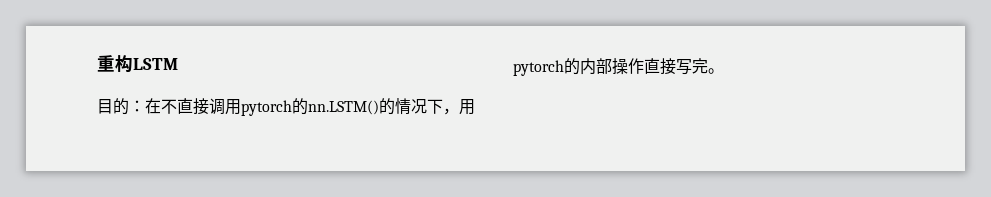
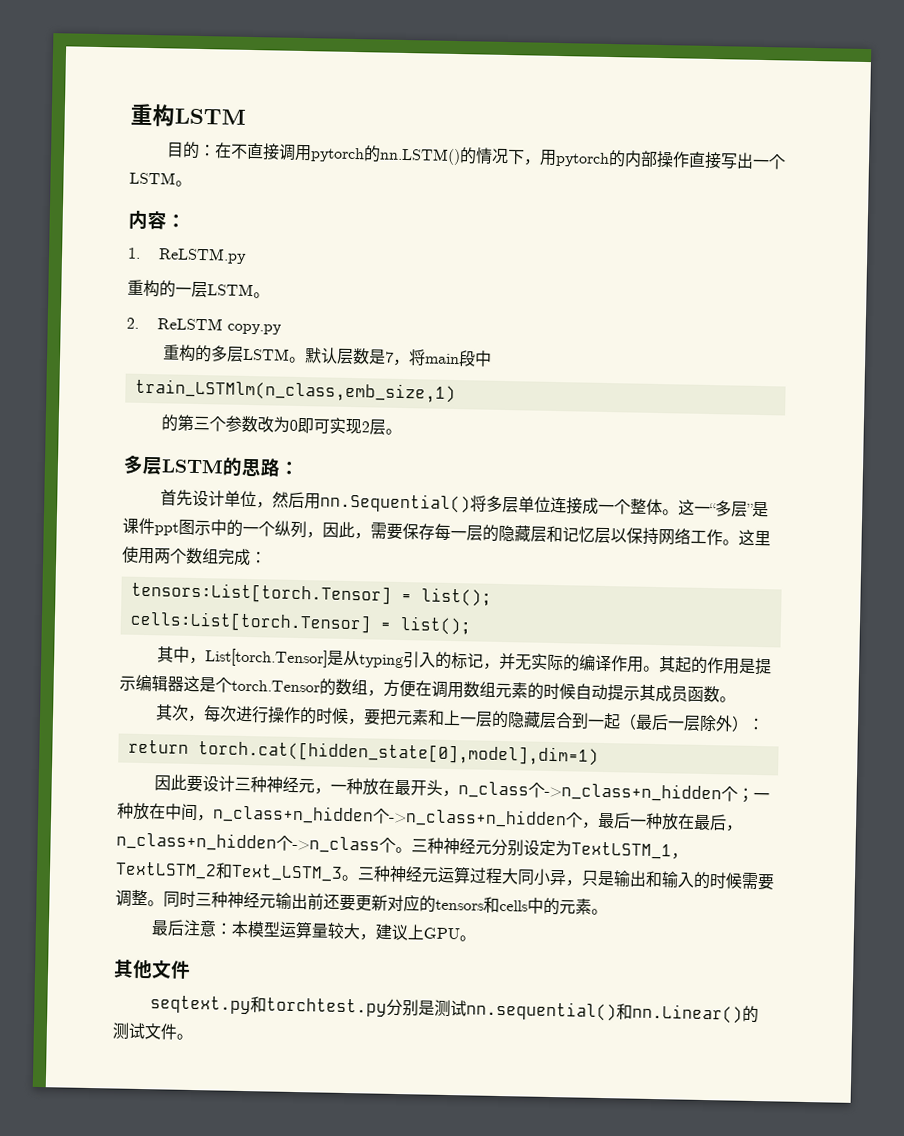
- 目的：在不直接调用pytorch的nn.LSTM()的情况下，用pytorch的内部操作直接写完。
+ 目的：在不直接调用pytorch的nn.LSTM()的情况下，用pytorch的内部操作直接写出一个LSTM。
+ 内容：
+ 1. ReLSTM.py
+ 重构的一层LSTM。
+ 2. ReLSTM copy.py
+ 重构的多层LSTM。默认层数是7，将main段中
+ train_LSTMlm(n_class,emb_size,1)
+ 的第三个参数改为0即可实现2层。
+ 多层LSTM的思路：
+ 首先设计单位，然后用nn.Sequential()将多层单位连接成一个整体。这一“多层”是课件ppt图示中的一个纵列，因此，需要保存每一层的隐藏层和记忆层以保持网络工作。这里使用两个数组完成：
+ tensors:List[torch.Tensor] = list();
+ cells:List[torch.Tensor] = list();
+ 其中，List[torch.Tensor]是从typing引入的标记，并无实际的编译作用。其起的作用是提示编辑器这是个torch.Tensor的数组，方便在调用数组元素的时候自动提示其成员函数。
+ 其次，每次进行操作的时候，要把元素和上一层的隐藏层合到一起（最后一层除外）：
+ return torch.cat([hidden_state[0],model],dim=1)
+ 因此要设计三种神经元，一种放在最开头，n_class个->n_class+n_hidden个；一种放在中间，n_class+n_hidden个->n_class+n_hidden个，最后一种放在最后，n_class+n_hidden个->n_class个。三种神经元分别设定为TextLSTM_1，TextLSTM_2和Text_LSTM_3。三种神经元运算过程大同小异，只是输出和输入的时候需要调整。同时三种神经元输出前还要更新对应的tensors和cells中的元素。
+ 最后注意：本模型运算量较大，建议上GPU。
+ 其他文件
+ seqtext.py和torchtest.py分别是测试nn.sequential()和nn.Linear()的测试文件。

